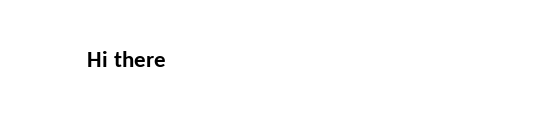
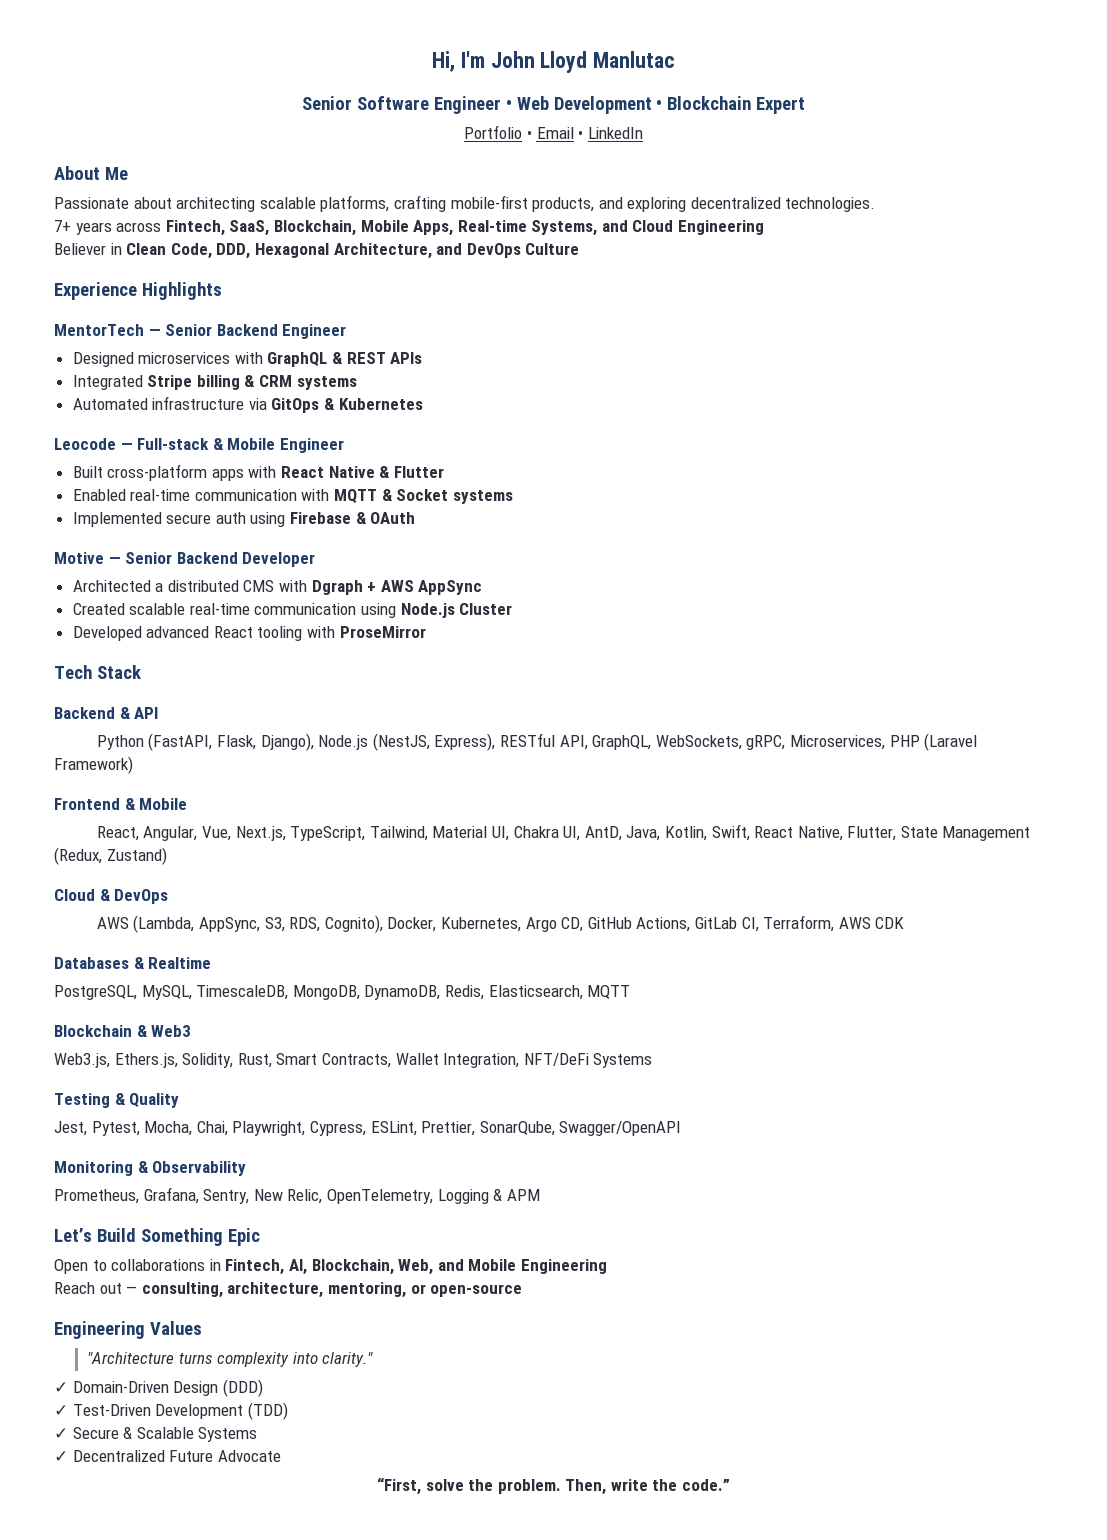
- Hi there
+ Hi, I'm John Lloyd Manlutac
+ Senior Software Engineer • Web Development • Blockchain Expert
+ Portfolio • Email • LinkedIn
+ About Me
+ Passionate about architecting scalable platforms, crafting mobile-first products, and exploring decentralized technologies.
+ 7+ years across Fintech, SaaS, Blockchain, Mobile Apps, Real-time Systems, and Cloud Engineering
+ Believer in Clean Code, DDD, Hexagonal Architecture, and DevOps Culture
+ Experience Highlights
+ MentorTech — Senior Backend Engineer
+ Designed microservices with GraphQL & REST APIs
+ Integrated Stripe billing & CRM systems
+ Automated infrastructure via GitOps & Kubernetes
+ Leocode — Full-stack & Mobile Engineer
+ Built cross-platform apps with React Native & Flutter
+ Enabled real-time communication with MQTT & Socket systems
+ Implemented secure auth using Firebase & OAuth
+ Motive — Senior Backend Developer
+ Architected a distributed CMS with Dgraph + AWS AppSync
+ Created scalable real-time communication using Node.js Cluster
+ Developed advanced React tooling with ProseMirror
+ Tech Stack
+ Backend & API
+ Python (FastAPI, Flask, Django), Node.js (NestJS, Express), RESTful API, GraphQL, WebSockets, gRPC, Microservices, PHP (Laravel Framework)
+ Frontend & Mobile
+ React, Angular, Vue, Next.js, TypeScript, Tailwind, Material UI, Chakra UI, AntD, Java, Kotlin, Swift, React Native, Flutter, State Management (Redux, Zustand)
+ Cloud & DevOps
+ AWS (Lambda, AppSync, S3, RDS, Cognito), Docker, Kubernetes, Argo CD, GitHub Actions, GitLab CI, Terraform, AWS CDK
+ Databases & Realtime
+ PostgreSQL, MySQL, TimescaleDB, MongoDB, DynamoDB, Redis, Elasticsearch, MQTT
+ Blockchain & Web3
+ Web3.js, Ethers.js, Solidity, Rust, Smart Contracts, Wallet Integration, NFT/DeFi Systems
+ Testing & Quality
+ Jest, Pytest, Mocha, Chai, Playwright, Cypress, ESLint, Prettier, SonarQube, Swagger/OpenAPI
+ Monitoring & Observability
+ Prometheus, Grafana, Sentry, New Relic, OpenTelemetry, Logging & APM
+ Let’s Build Something Epic
+ Open to collaborations in Fintech, AI, Blockchain, Web, and Mobile Engineering
+ Reach out — consulting, architecture, mentoring, or open-source
+ Engineering Values
+ "Architecture turns complexity into clarity."
+ ✓ Domain-Driven Design (DDD)
+ ✓ Test-Driven Development (TDD)
+ ✓ Secure & Scalable Systems
+ ✓ Decentralized Future Advocate
+ “First, solve the problem. Then, write the code.”

